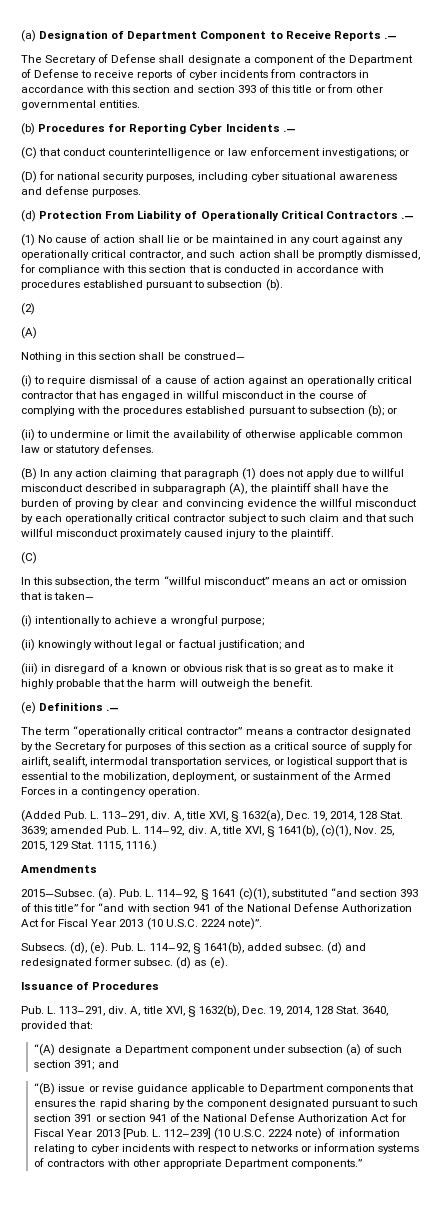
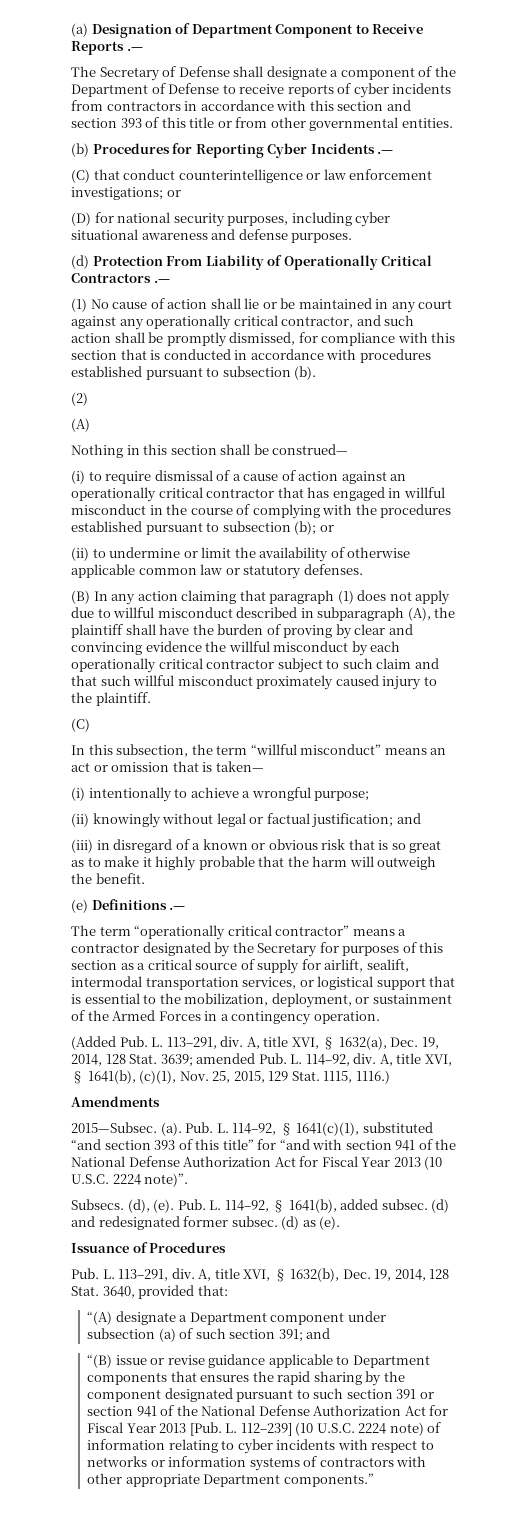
- Pub. L. 114–92, § 1641 (c)(1), substituted “and section 393 of this title” for “and with section 941 of the National Defense Authorization Act for Fiscal Year 2013 (10 U.S.C. 2224 note)”.
+ Pub. L. 114–92, § 1641(c)(1), substituted “and section 393 of this title” for “and with section 941 of the National Defense Authorization Act for Fiscal Year 2013 (10 U.S.C. 2224 note)”.

